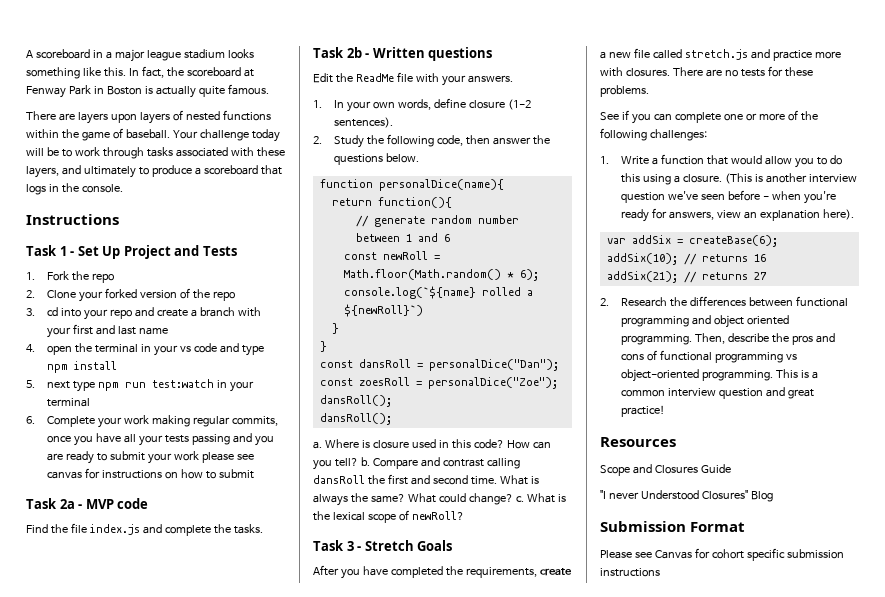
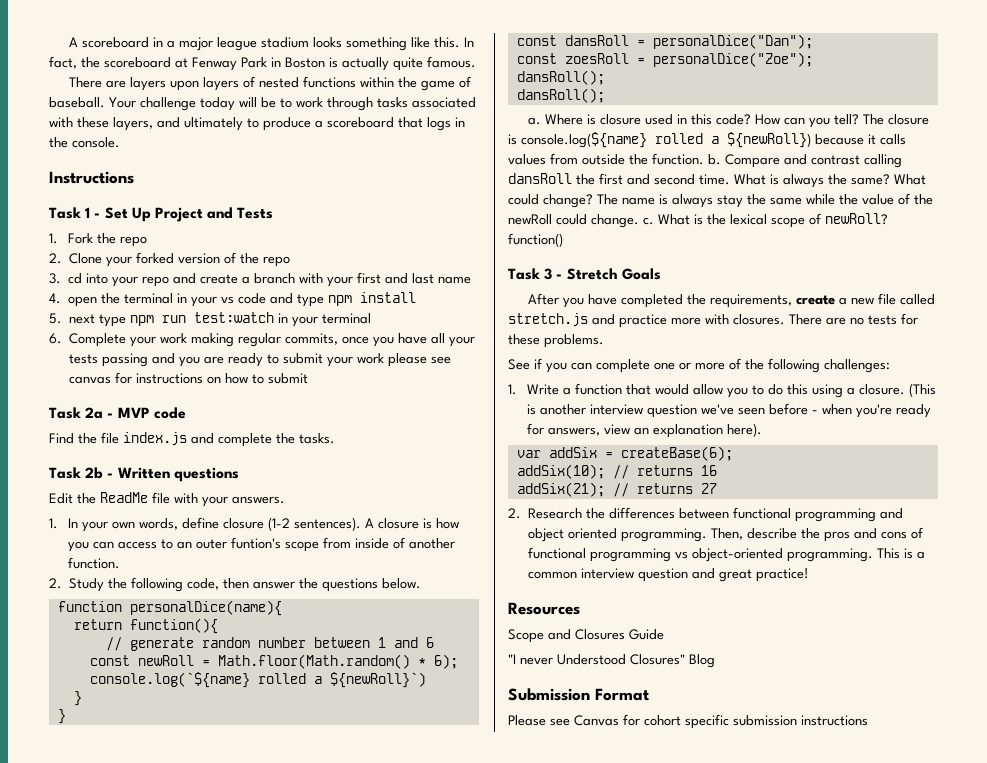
+ A closure is how you can access to an outer funtion's scope from inside of another function.
- How can you tell? b.
+ How can you tell? The closure is console.log(${name} rolled a ${newRoll}) because it calls values from outside the function. b.
- What could change? c.
+ What could change? The name is always stay the same while the value of the newRoll could change. c.
- What is the lexical scope of newRoll?
+ What is the lexical scope of newRoll? function()

